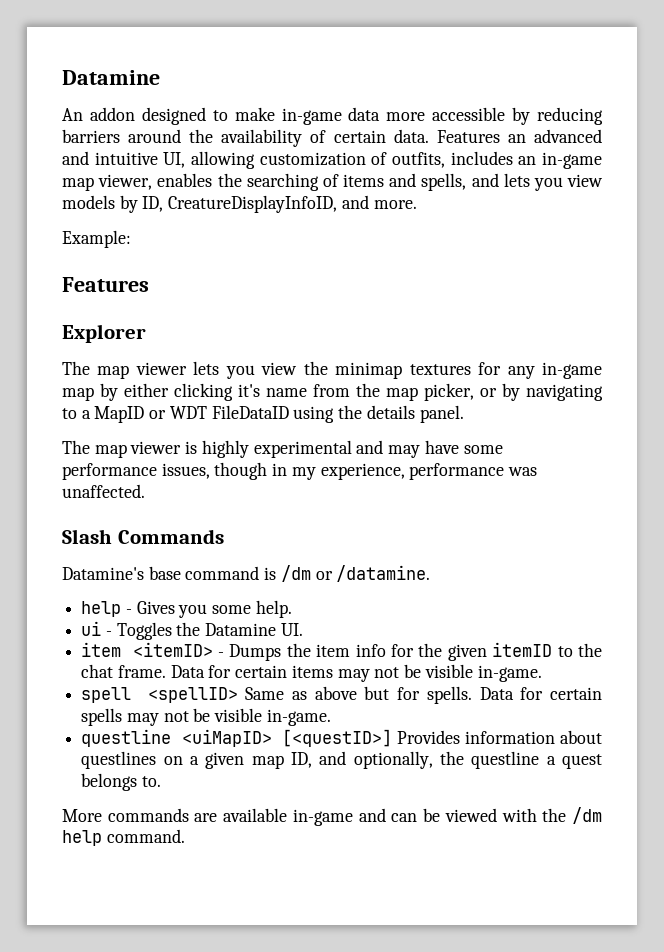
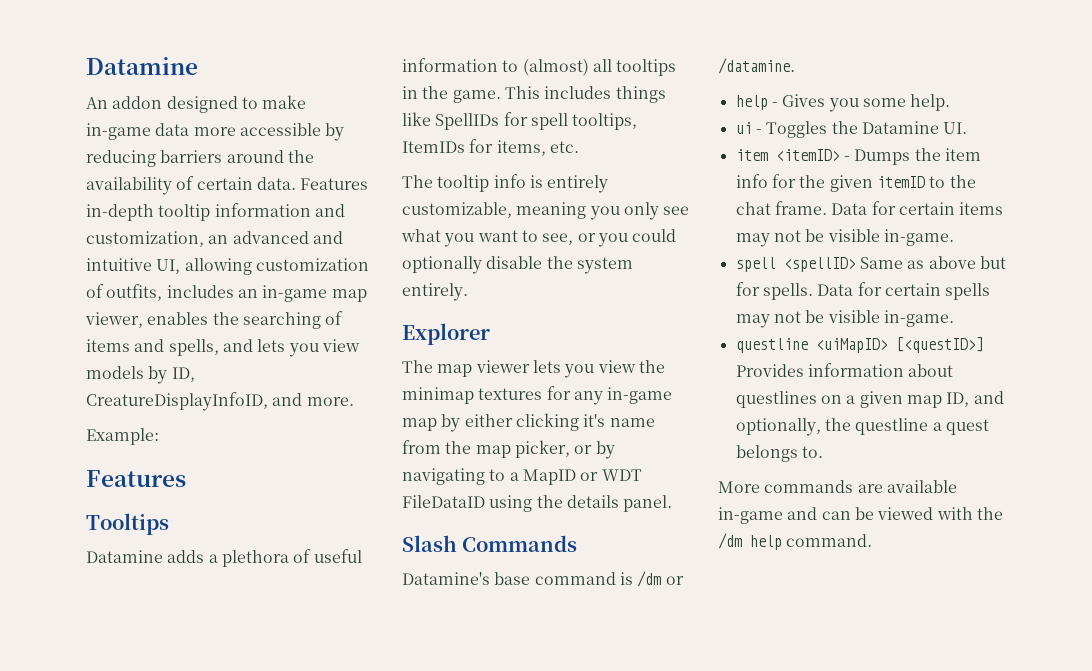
- Features an advanced and intuitive UI, allowing customization of outfits, includes an in-game map viewer, enables the searching of items and spells, and lets you view models by ID, CreatureDisplayInfoID, and more.
+ Features in-depth tooltip information and customization, an advanced and intuitive UI, allowing customization of outfits, includes an in-game map viewer, enables the searching of items and spells, and lets you view models by ID, CreatureDisplayInfoID, and more.
+ Tooltips
+ Datamine adds a plethora of useful information to (almost) all tooltips in the game. This includes things like SpellIDs for spell tooltips, ItemIDs for items, etc.
+ The tooltip info is entirely customizable, meaning you only see what you want to see, or you could optionally disable the system entirely.
- The map viewer is highly experimental and may have some performance issues, though in my experience, performance was unaffected.

